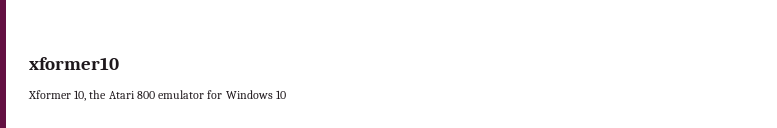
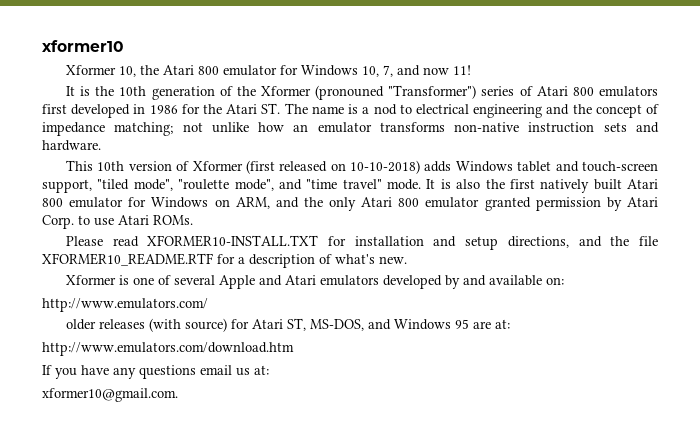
- Xformer 10, the Atari 800 emulator for Windows 10
+ Xformer 10, the Atari 800 emulator for Windows 10, 7, and now 11!
+ It is the 10th generation of the Xformer (pronouned "Transformer") series of Atari 800 emulators first developed in 1986 for the Atari ST. The name is a nod to electrical engineering and the concept of impedance matching; not unlike how an emulator transforms non-native instruction sets and hardware.
+ This 10th version of Xformer (first released on 10-10-2018) adds Windows tablet and touch-screen support, "tiled mode", "roulette mode", and "time travel" mode. It is also the first natively built Atari 800 emulator for Windows on ARM, and the only Atari 800 emulator granted permission by Atari Corp. to use Atari ROMs.
+ Please read XFORMER10-INSTALL.TXT for installation and setup directions, and the file XFORMER10_README.RTF for a description of what's new.
+ Xformer is one of several Apple and Atari emulators developed by and available on:
+ http://www.emulators.com/
+ older releases (with source) for Atari ST, MS-DOS, and Windows 95 are at:
+ http://www.emulators.com/download.htm
+ If you have any questions email us at:
+ xformer10@gmail.com.

